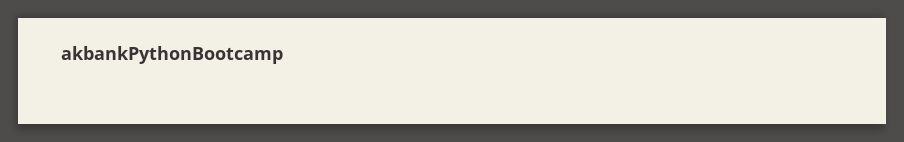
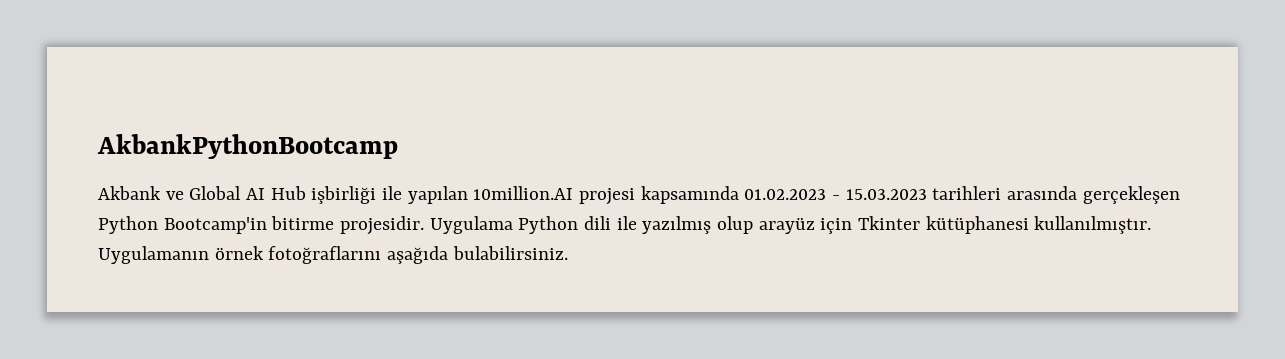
- akbankPythonBootcamp
+ AkbankPythonBootcamp
+ Akbank ve Global AI Hub işbirliği ile yapılan 10million.AI projesi kapsamında 01.02.2023 - 15.03.2023 tarihleri arasında gerçekleşen Python Bootcamp'in bitirme projesidir. Uygulama Python dili ile yazılmış olup arayüz için Tkinter kütüphanesi kullanılmıştır. Uygulamanın örnek fotoğraflarını aşağıda bulabilirsiniz.

